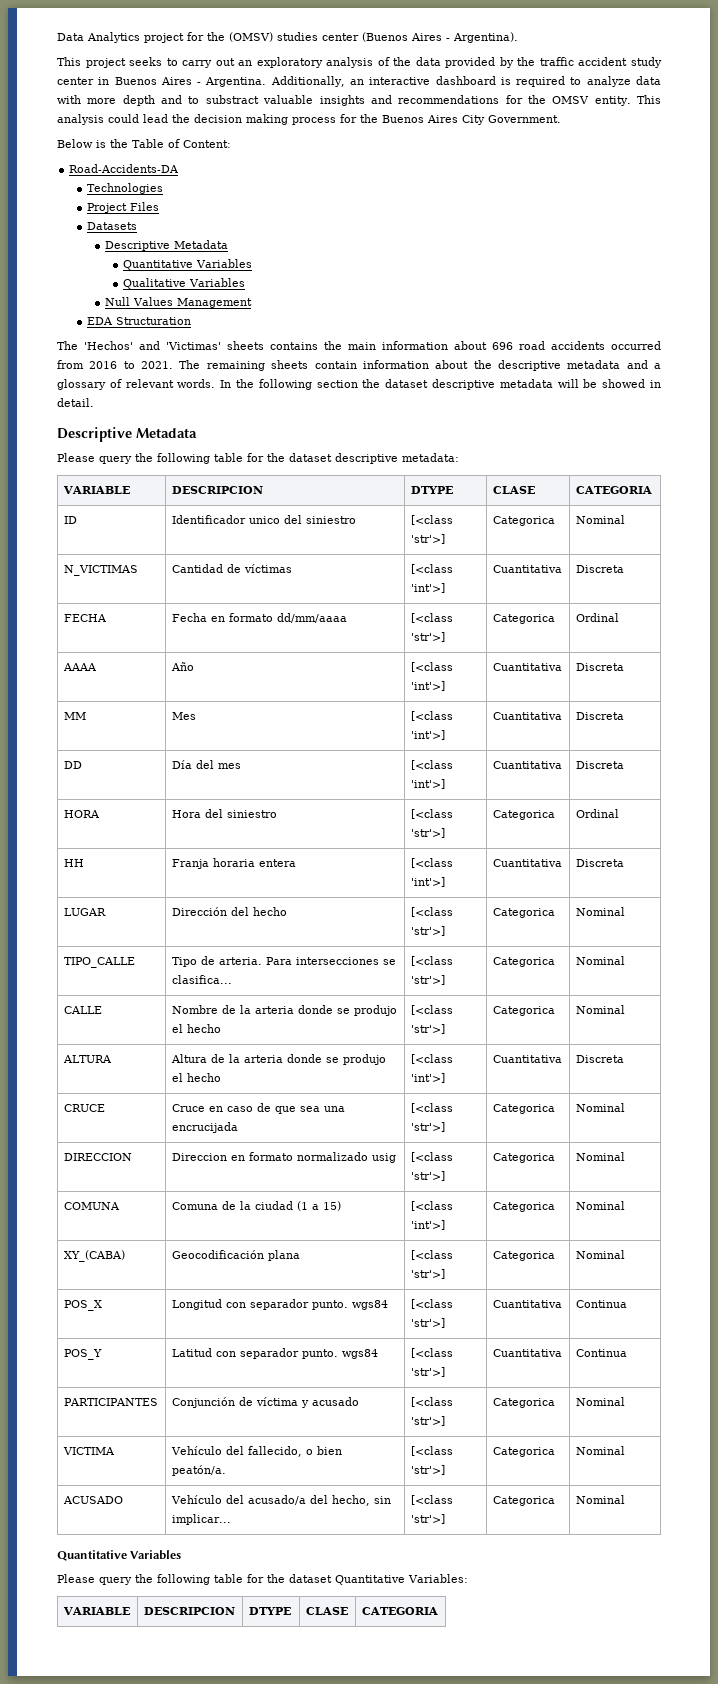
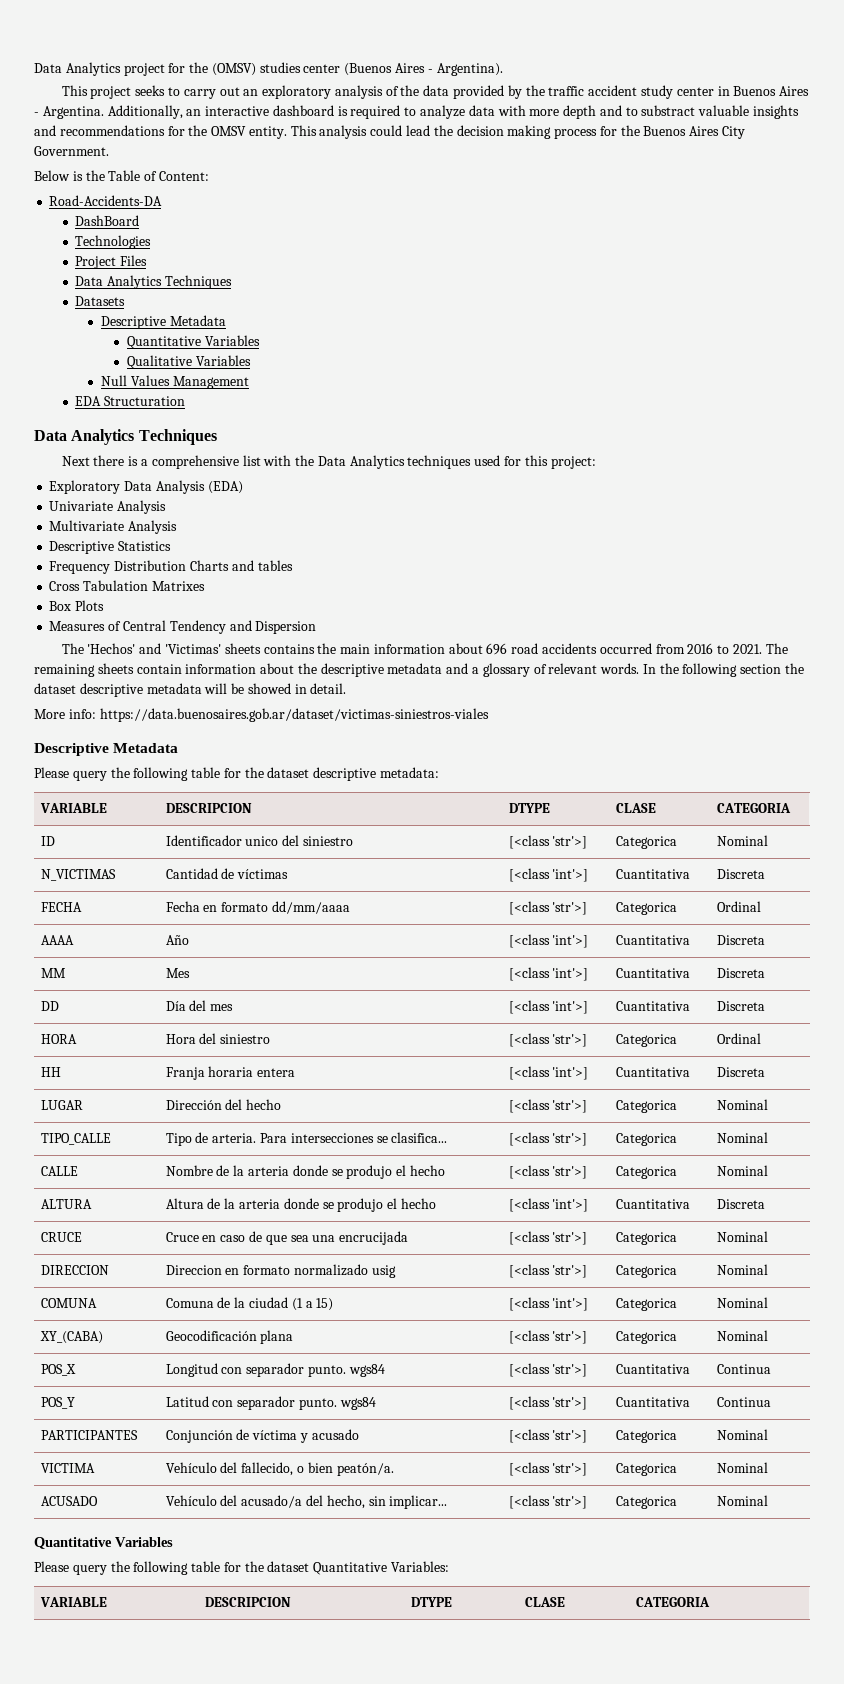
+ DashBoard
  Project Files
+ Data Analytics Techniques
  EDA Structuration
+ Data Analytics Techniques
+ Next there is a comprehensive list with the Data Analytics techniques used for this project:
+ Exploratory Data Analysis (EDA)
+ Univariate Analysis
+ Multivariate Analysis
+ Descriptive Statistics
+ Frequency Distribution Charts and tables
+ Cross Tabulation Matrixes
+ Box Plots
+ Measures of Central Tendency and Dispersion
+ More info: https://data.buenosaires.gob.ar/dataset/victimas-siniestros-viales

